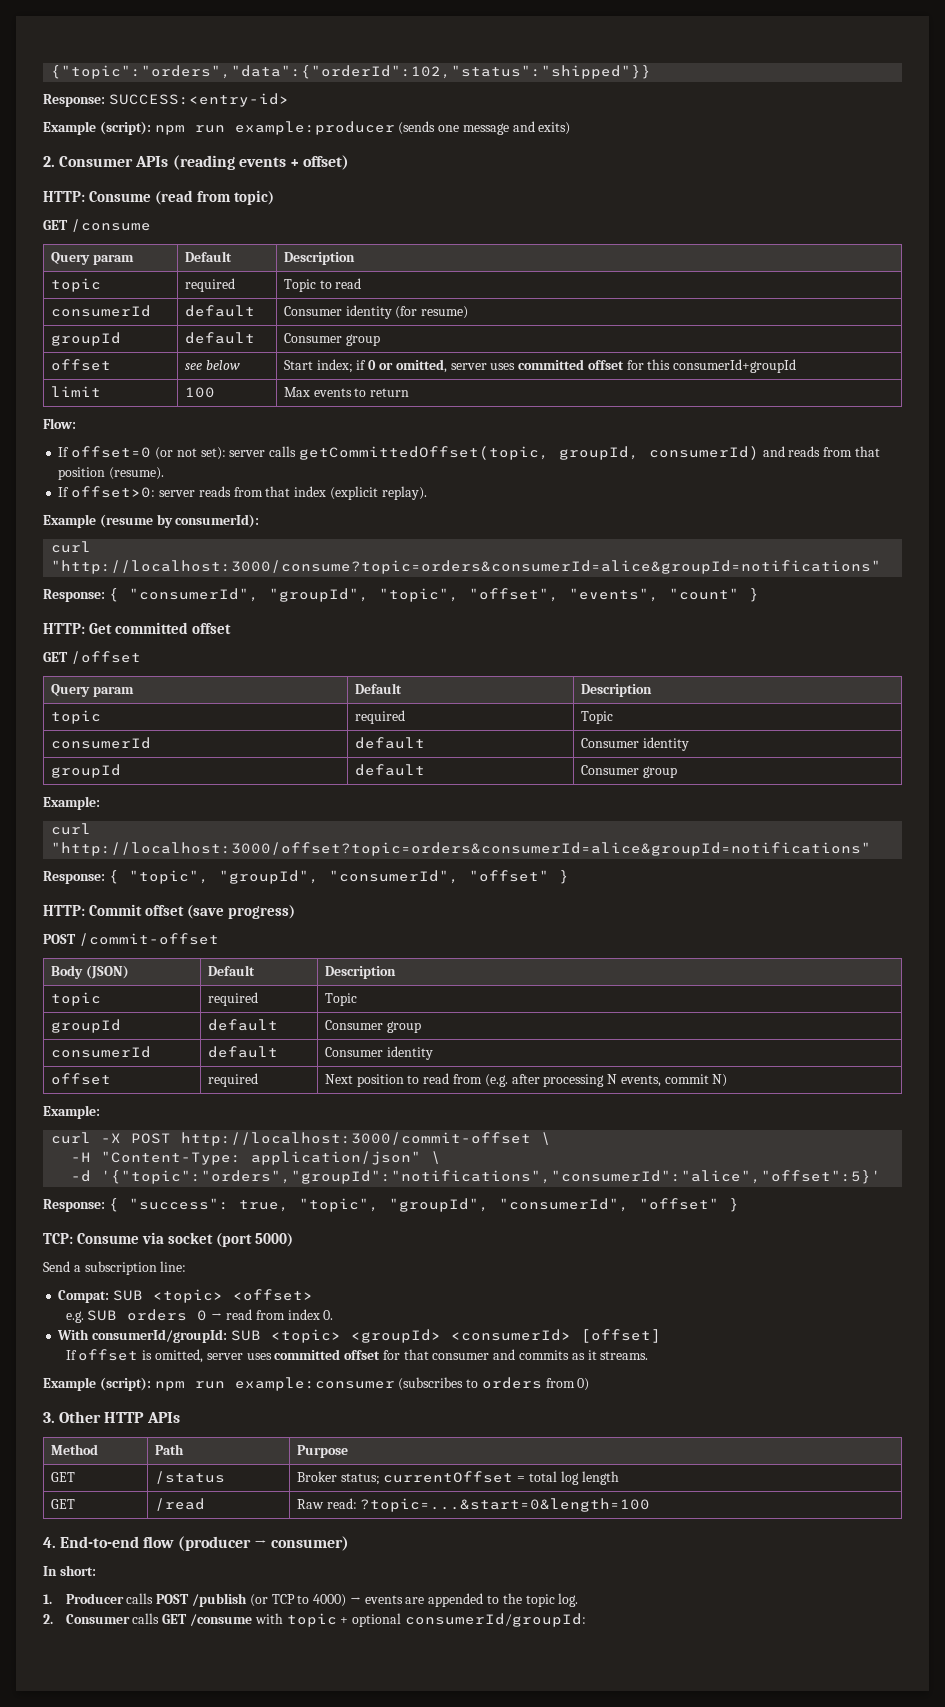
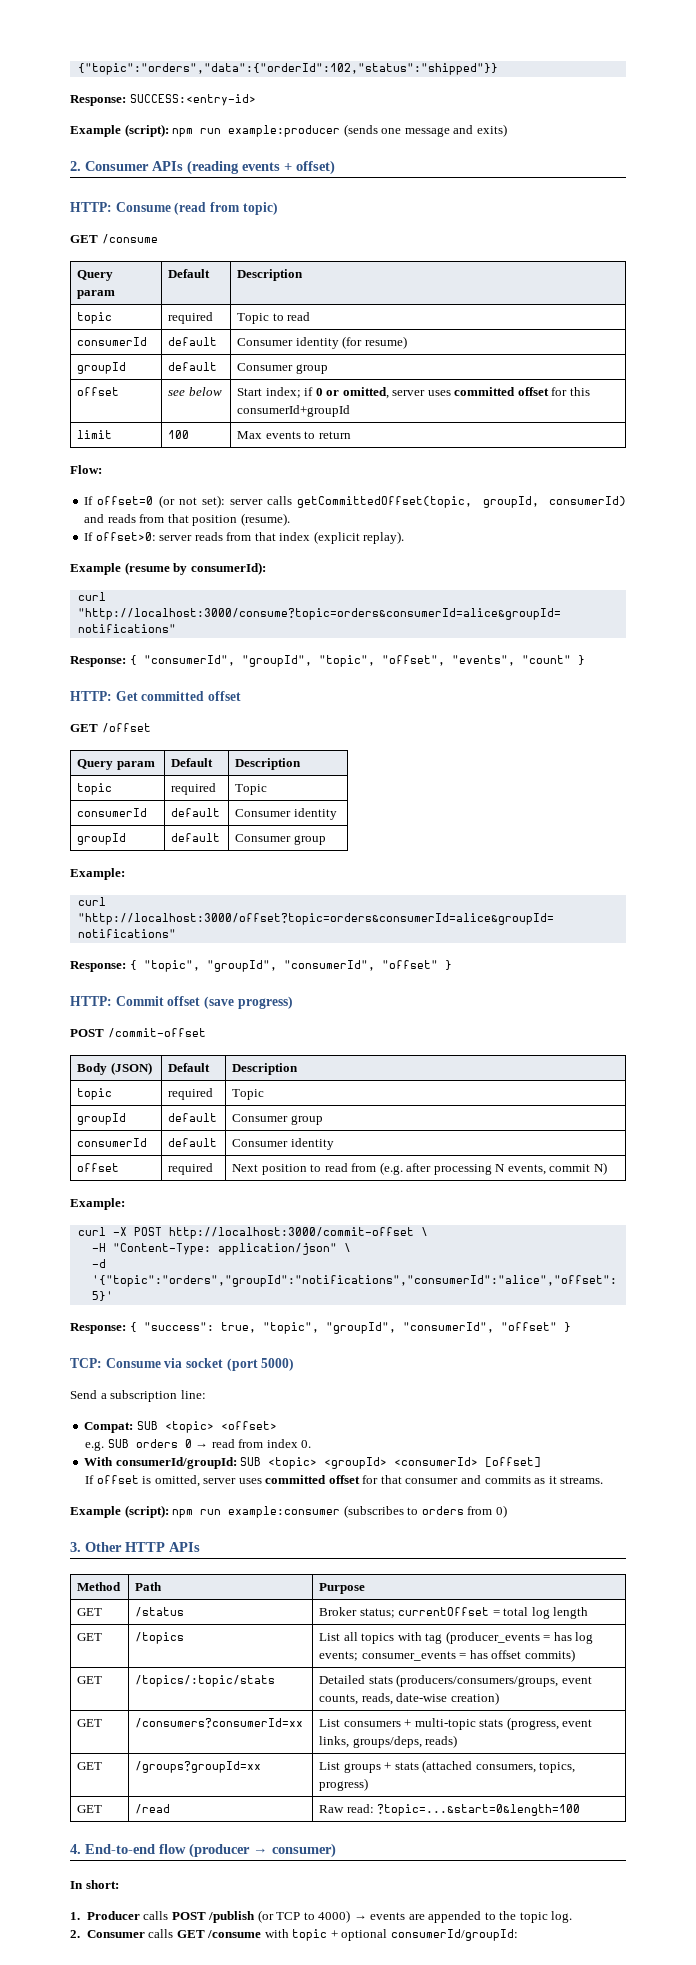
+ GET | /topics | List all topics with tag (producer_events = has log events; consumer_events = has offset commits)
+ GET | /topics/:topic/stats | Detailed stats (producers/consumers/groups, event counts, reads, date-wise creation)
+ GET | /consumers?consumerId=xx | List consumers + multi-topic stats (progress, event links, groups/deps, reads)
+ GET | /groups?groupId=xx | List groups + stats (attached consumers, topics, progress)

